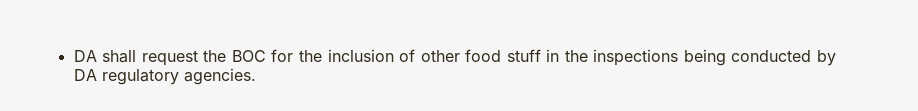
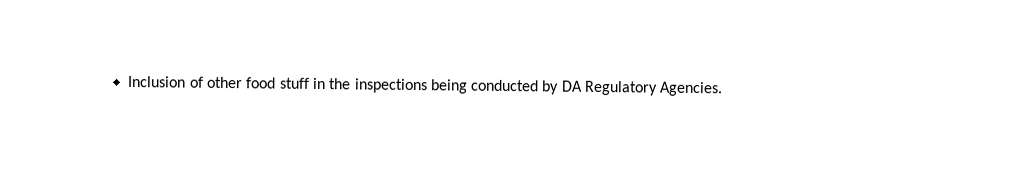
- DA shall request the BOC for the inclusion of other food stuff in the inspections being conducted by DA regulatory agencies.
+ Inclusion of other food stuff in the inspections being conducted by DA Regulatory Agencies.

